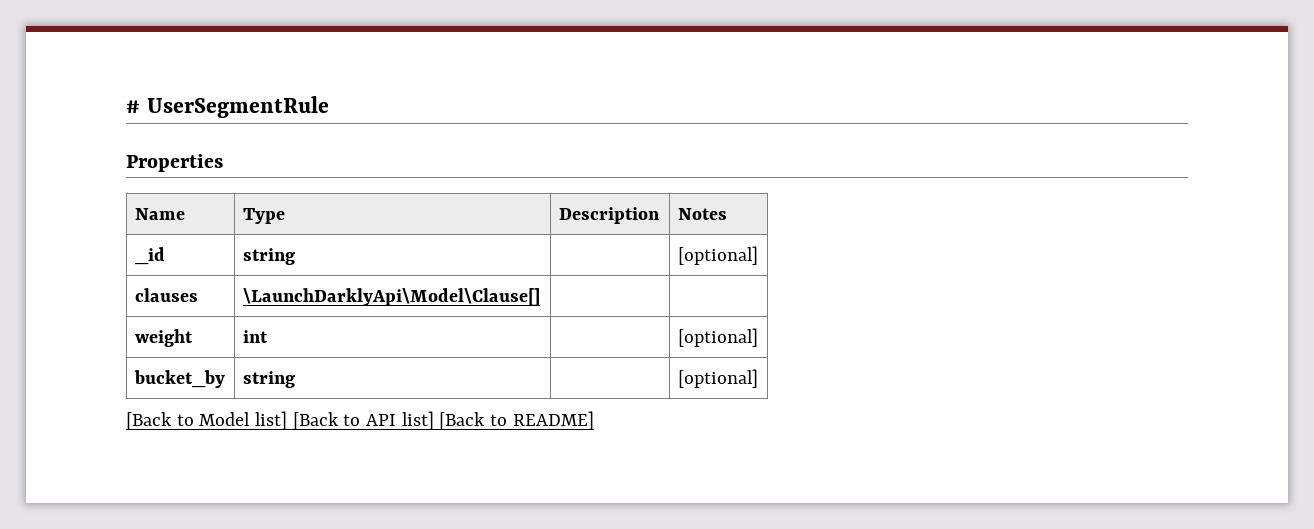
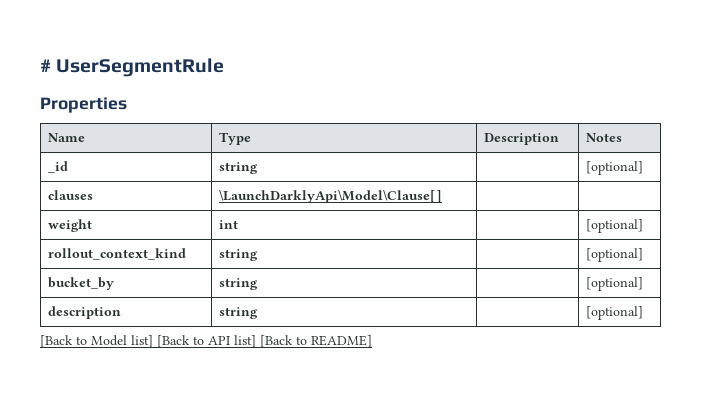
+ rollout_context_kind | string | | [optional]
+ description | string | | [optional]

